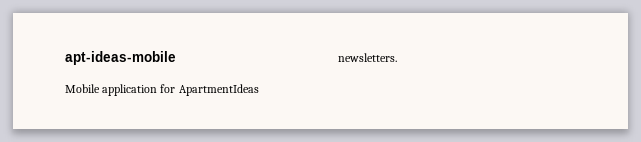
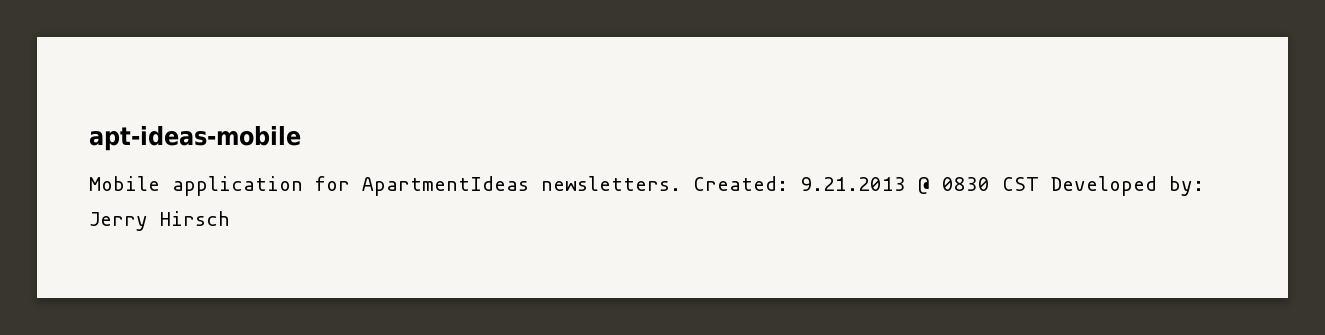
+ Created: 9.21.2013 @ 0830 CST Developed by: Jerry Hirsch

